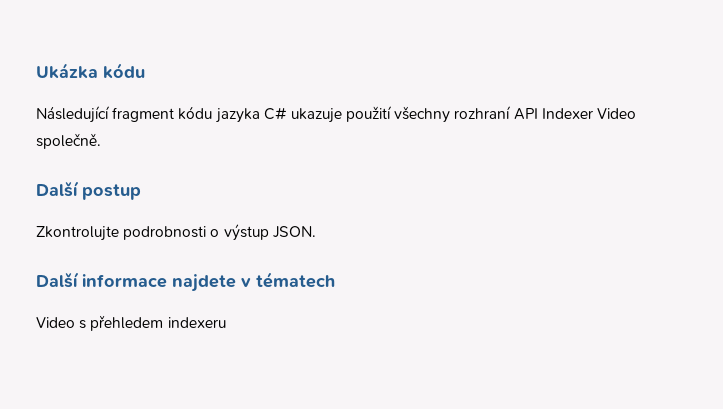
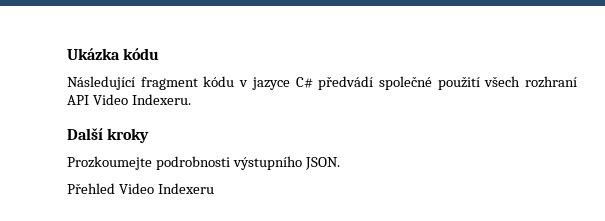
- Následující fragment kódu jazyka C# ukazuje použití všechny rozhraní API Indexer Video společně.
- Další postup
- Zkontrolujte podrobnosti o výstup JSON.
- Další informace najdete v tématech
- Video s přehledem indexeru
+ Následující fragment kódu v jazyce C# předvádí společné použití všech rozhraní API Video Indexeru.
+ Další kroky
+ Prozkoumejte podrobnosti výstupního JSON.
+ Přehled Video Indexeru

